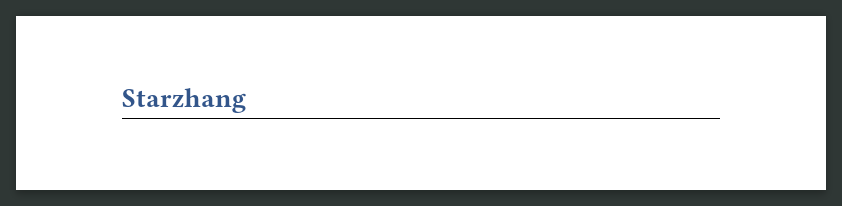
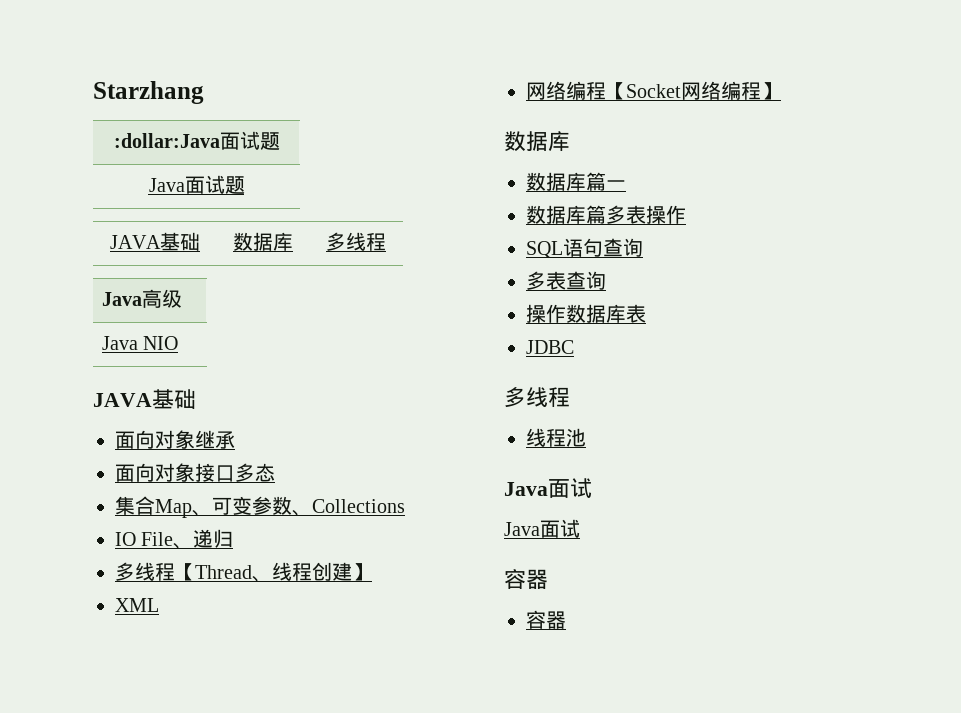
+ :dollar:Java面试题
+ Java面试题
+ JAVA基础 | 数据库 | 多线程
+ Java高级
+ Java NIO
+ JAVA基础
+ 面向对象继承
+ 面向对象接口多态
+ 集合Map、可变参数、Collections
+ IO File、递归
+ 多线程【Thread、线程创建】
+ XML
+ 网络编程【Socket网络编程】
+ 数据库
+ 数据库篇一
+ 数据库篇多表操作
+ SQL语句查询
+ 多表查询
+ 操作数据库表
+ JDBC
+ 多线程
+ 线程池
+ Java面试
+ Java面试
+ 容器
+ 容器

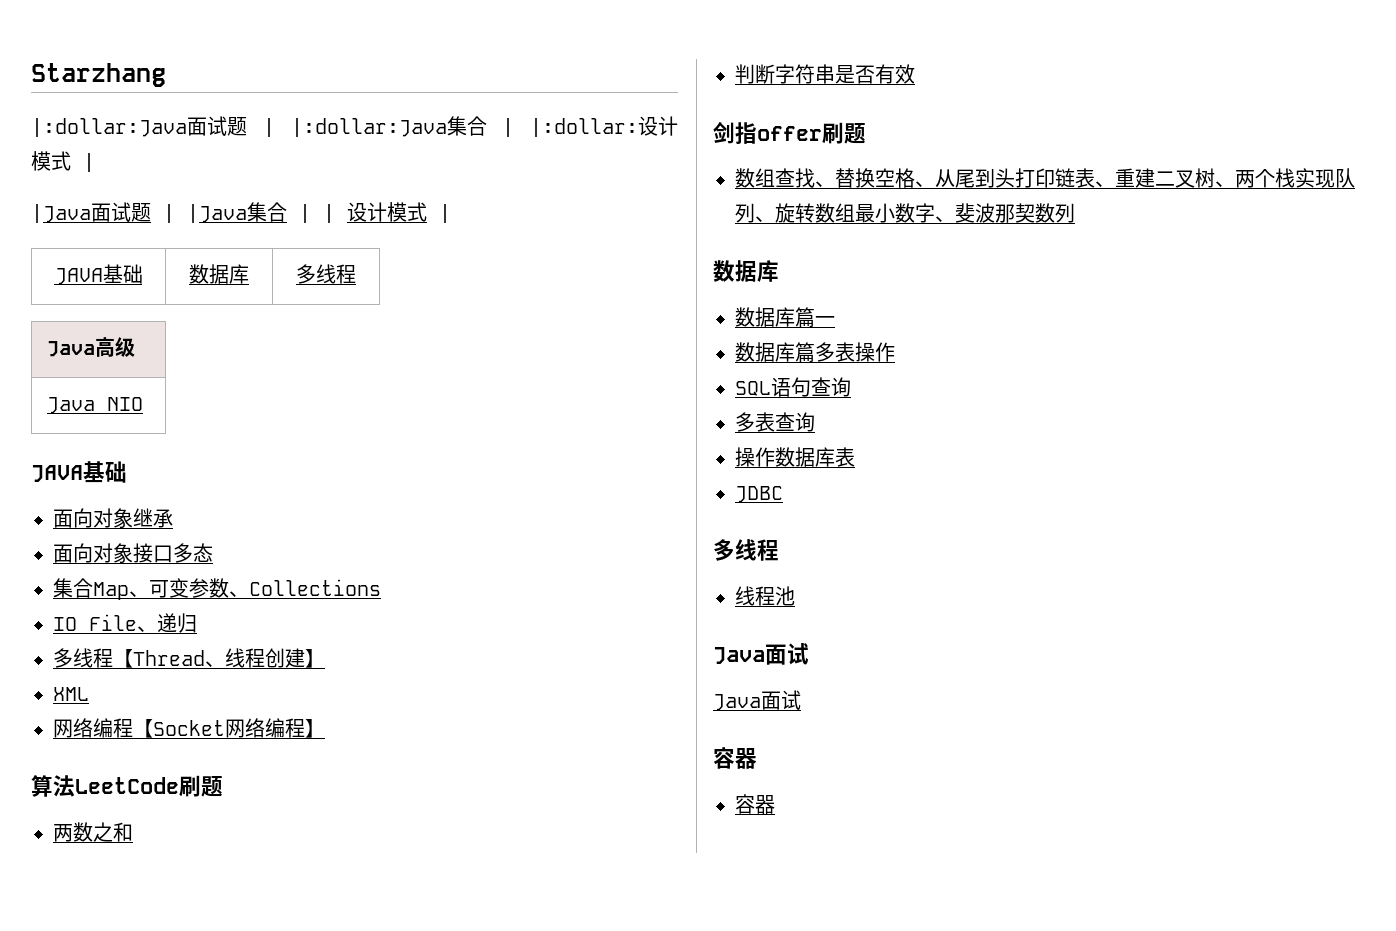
- :dollar:Java面试题
- Java面试题
+ |:dollar:Java面试题 | |:dollar:Java集合 | |:dollar:设计模式 |
+ |Java面试题 | |Java集合 | | 设计模式 |
+ 算法LeetCode刷题
+ 两数之和
+ 判断字符串是否有效
+ 剑指offer刷题
+ 数组查找、替换空格、从尾到头打印链表、重建二叉树、两个栈实现队列、旋转数组最小数字、斐波那契数列

